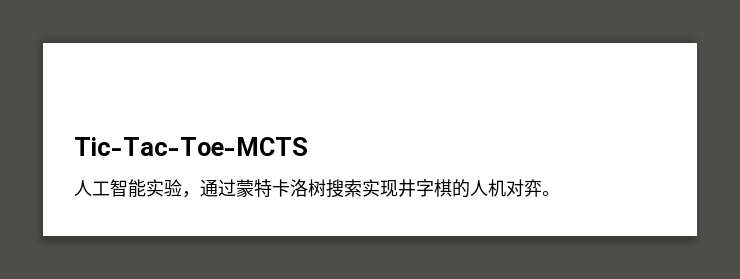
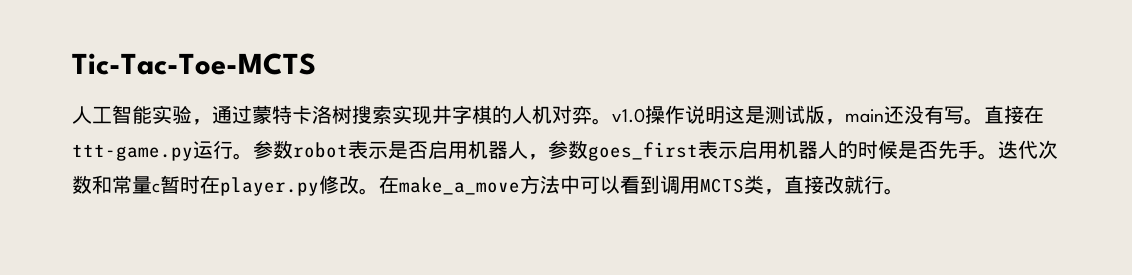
- 人工智能实验，通过蒙特卡洛树搜索实现井字棋的人机对弈。
+ 人工智能实验，通过蒙特卡洛树搜索实现井字棋的人机对弈。v1.0操作说明这是测试版，main还没有写。直接在ttt-game.py运行。参数robot表示是否启用机器人，参数goes_first表示启用机器人的时候是否先手。迭代次数和常量c暂时在player.py修改。在make_a_move方法中可以看到调用MCTS类，直接改就行。

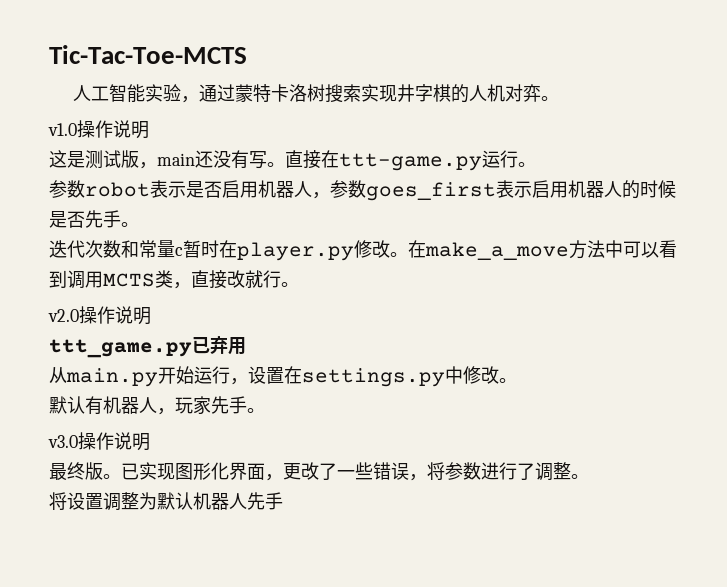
- 人工智能实验，通过蒙特卡洛树搜索实现井字棋的人机对弈。v1.0操作说明这是测试版，main还没有写。
+ 人工智能实验，通过蒙特卡洛树搜索实现井字棋的人机对弈。
+ v1.0操作说明
+ 这是测试版，main还没有写。
- 直接在ttt-game.py运行。参数robot表示是否启用机器人，参数goes_first表示启用机器人的时候是否先手。迭代次数和常量c暂时在player.py修改。
+ 直接在ttt-game.py运行。
+ 参数robot表示是否启用机器人，参数goes_first表示启用机器人的时候是否先手。
+ 迭代次数和常量c暂时在player.py修改。
+ v2.0操作说明
+ ttt_game.py已弃用
+ 从main.py开始运行，设置在settings.py中修改。
+ 默认有机器人，玩家先手。
+ v3.0操作说明
+ 最终版。已实现图形化界面，更改了一些错误，将参数进行了调整。
+ 将设置调整为默认机器人先手

